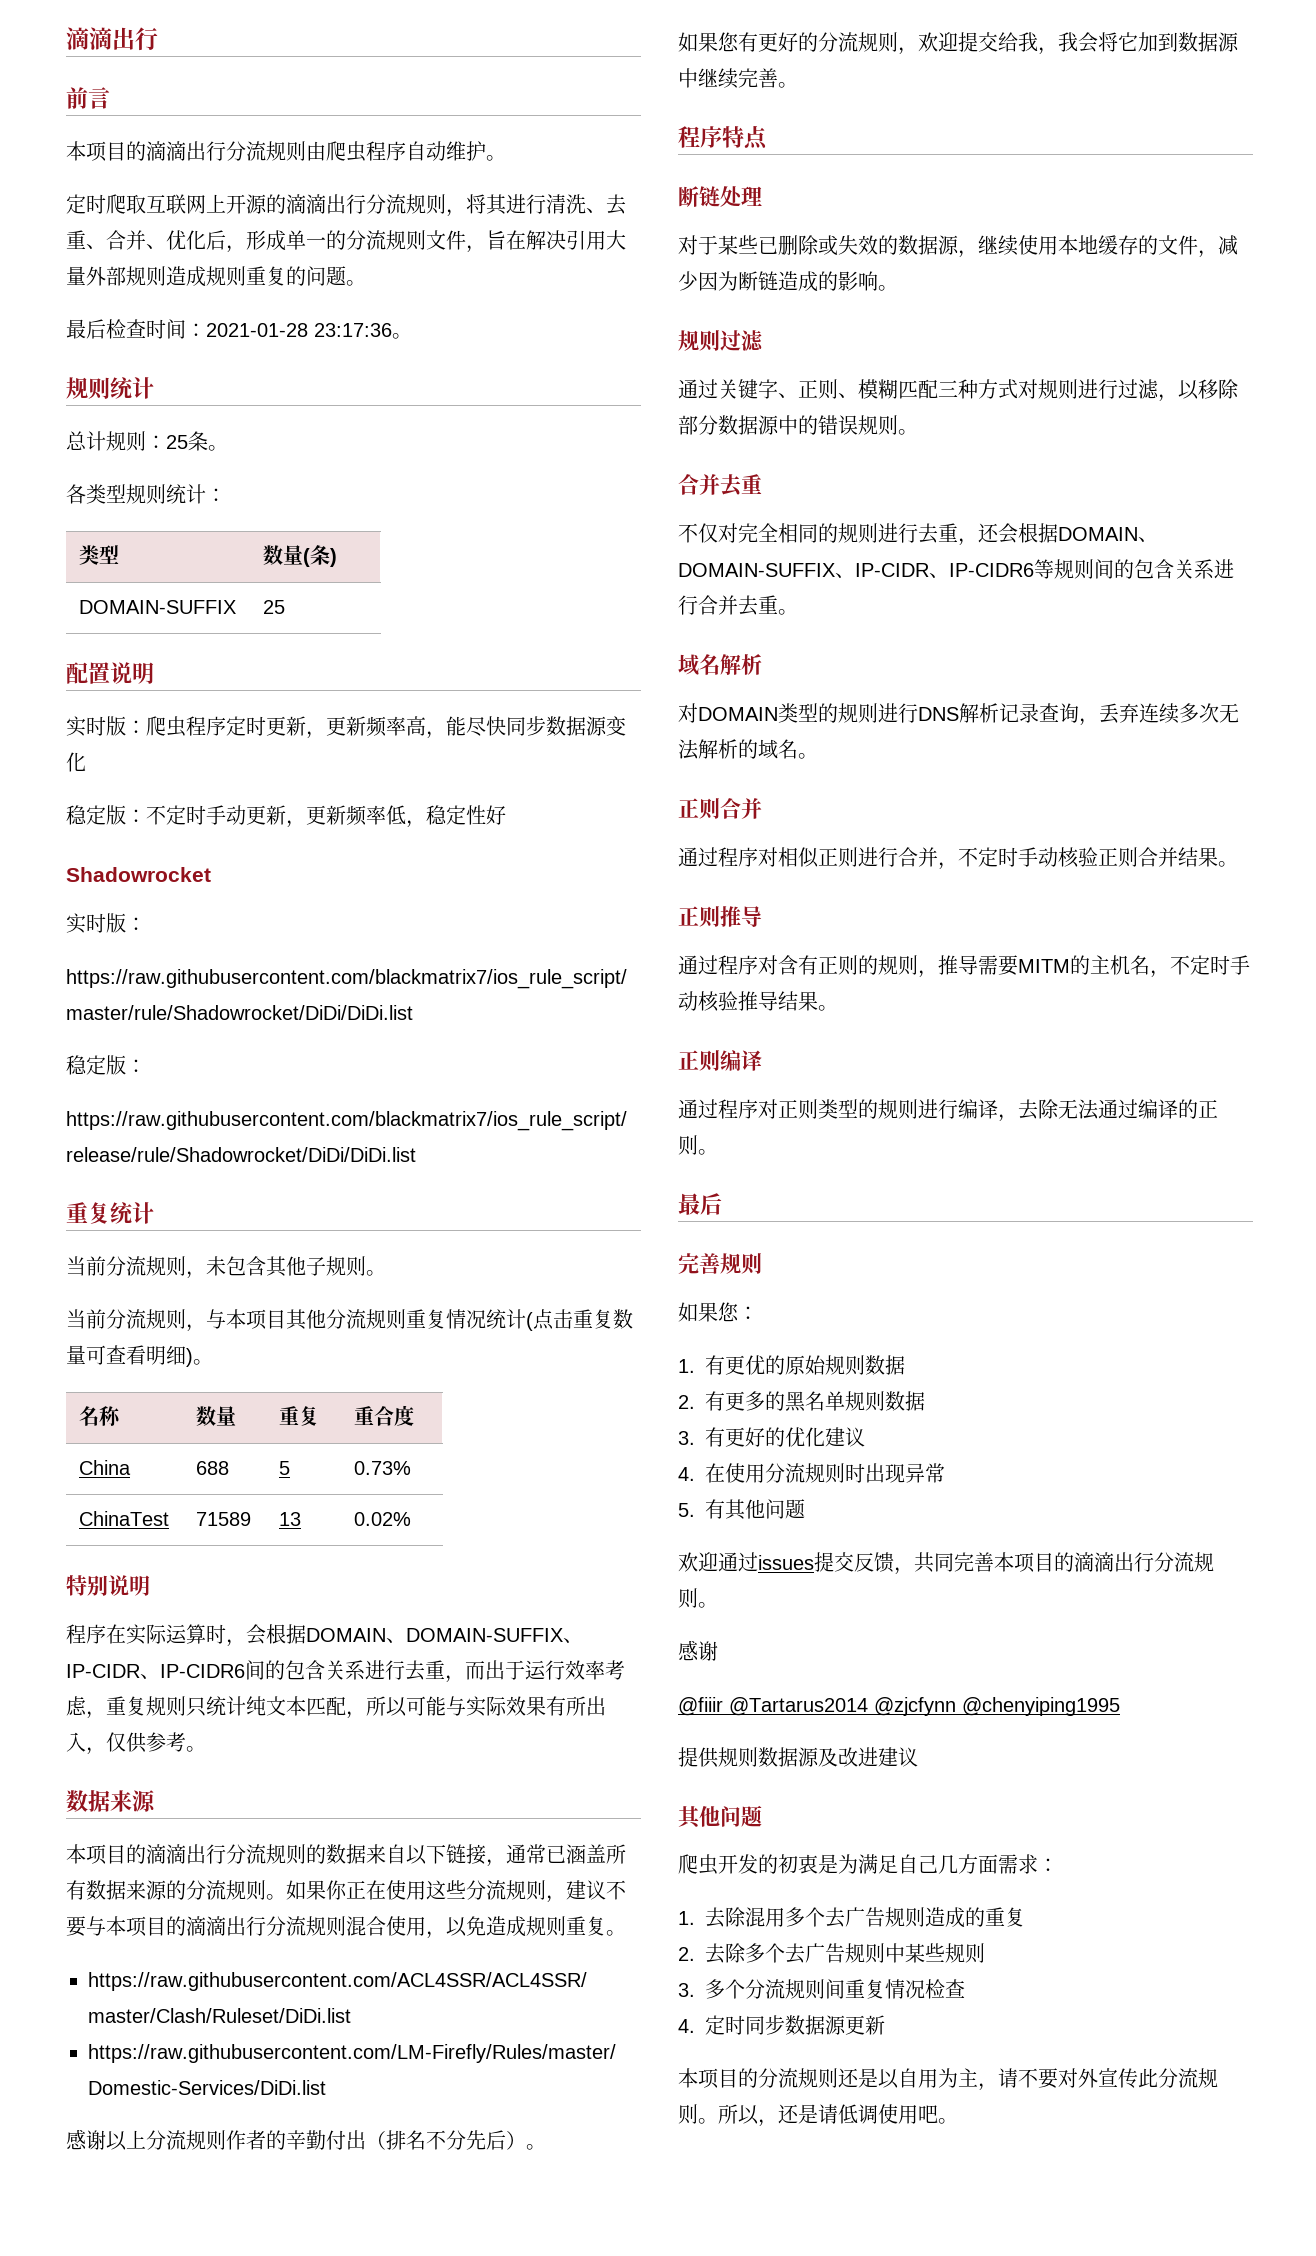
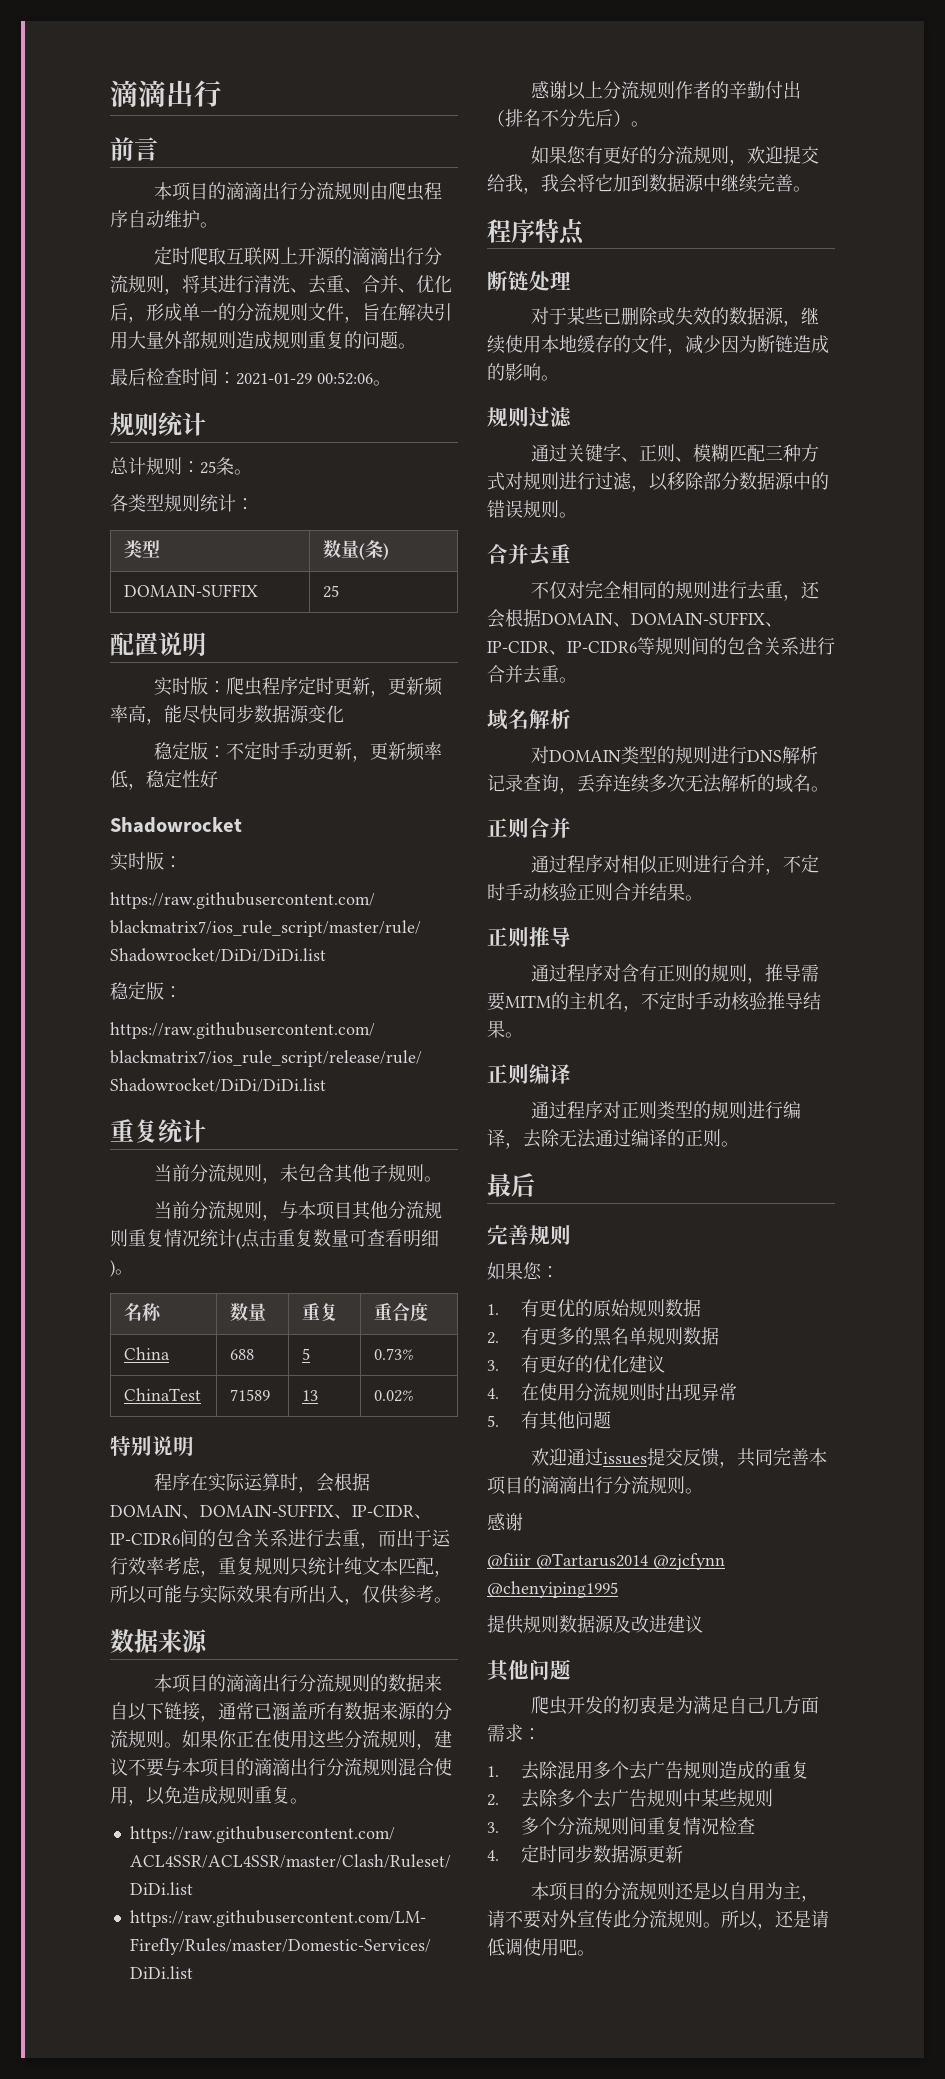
- 最后检查时间：2021-01-28 23:17:36。
+ 最后检查时间：2021-01-29 00:52:06。

